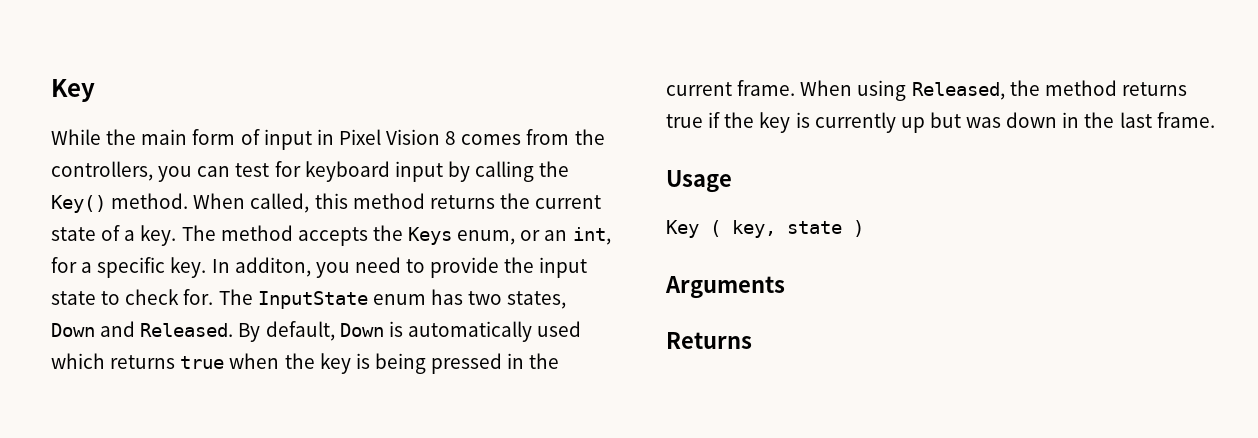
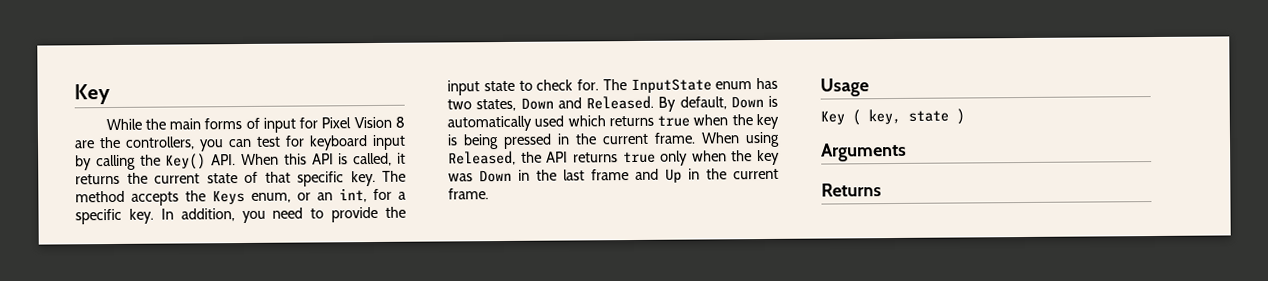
- While the main form of input in Pixel Vision 8 comes from the controllers, you can test for keyboard input by calling the Key() method. When called, this method returns the current state of a key.
+ While the main forms of input for Pixel Vision 8 are the controllers, you can test for keyboard input by calling the Key() API. When this API is called, it returns the current state of that specific key.
- In additon, you need to provide the input state to check for.
+ In addition, you need to provide the input state to check for.
- When using Released, the method returns true if the key is currently up but was down in the last frame.
+ When using Released, the API returns true only when the key was Down in the last frame and Up in the current frame.

